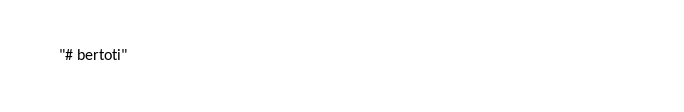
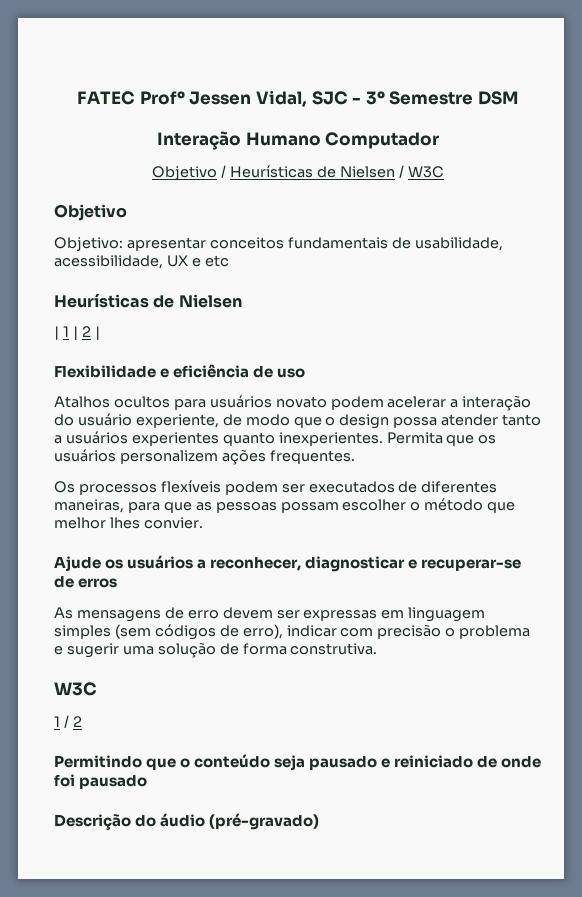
- "# bertoti"
+ FATEC Profº Jessen Vidal, SJC - 3º Semestre DSM
+ Interação Humano Computador
+ Objetivo / Heurísticas de Nielsen / W3C
+ Objetivo
+ Objetivo: apresentar conceitos fundamentais de usabilidade, acessibilidade, UX e etc
+ Heurísticas de Nielsen
+ | 1 | 2 |
+ Flexibilidade e eficiência de uso
+ Atalhos ocultos para usuários novato podem acelerar a interação do usuário experiente, de modo que o design possa atender tanto a usuários experientes quanto inexperientes. Permita que os usuários personalizem ações frequentes.
+ Os processos flexíveis podem ser executados de diferentes maneiras, para que as pessoas possam escolher o método que melhor lhes convier.
+ Ajude os usuários a reconhecer, diagnosticar e recuperar-se de erros
+ As mensagens de erro devem ser expressas em linguagem simples (sem códigos de erro), indicar com precisão o problema e sugerir uma solução de forma construtiva.
+ W3C
+ 1 / 2
+ Permitindo que o conteúdo seja pausado e reiniciado de onde foi pausado
+ Descrição do áudio (pré-gravado)

